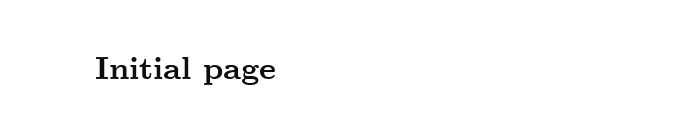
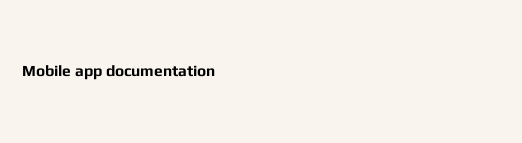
- Initial page
+ Mobile app documentation

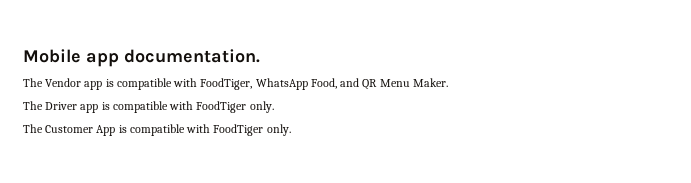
- Mobile app documentation
+ Mobile app documentation.
+ The Vendor app is compatible with FoodTiger, WhatsApp Food, and QR Menu Maker.
+ The Driver app is compatible with FoodTiger only.
+ The Customer App is compatible with FoodTiger only.

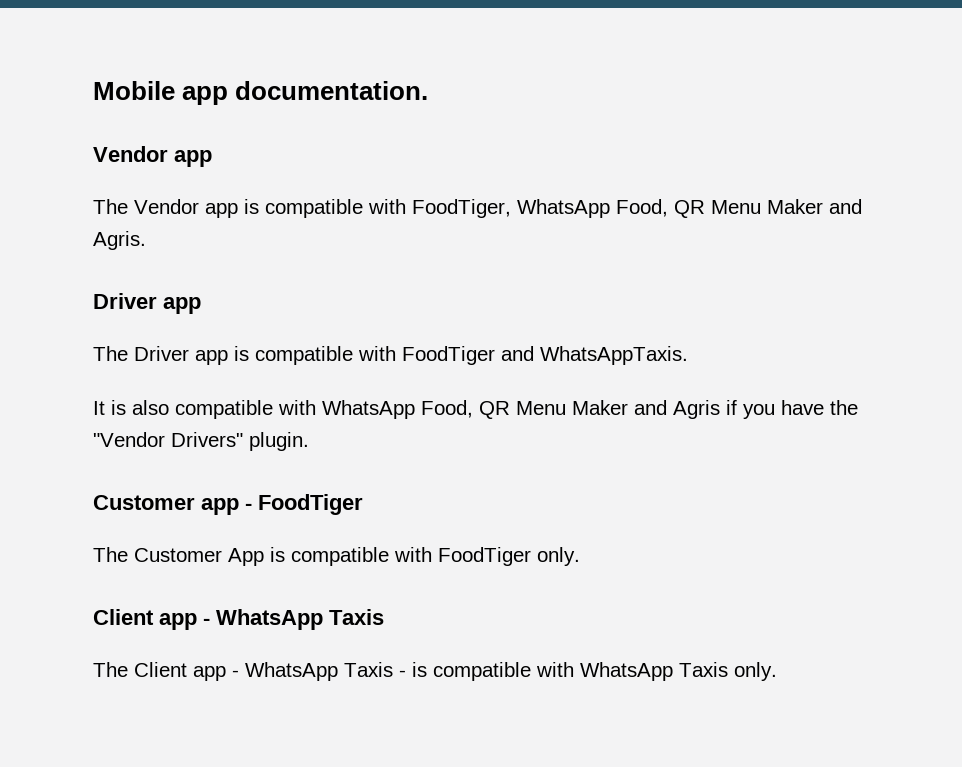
  Mobile app documentation.
+ Vendor app
- The Vendor app is compatible with FoodTiger, WhatsApp Food, and QR Menu Maker.
+ The Vendor app is compatible with FoodTiger, WhatsApp Food, QR Menu Maker and Agris.
+ Driver app
- The Driver app is compatible with FoodTiger only.
+ The Driver app is compatible with FoodTiger and WhatsAppTaxis.
+ It is also compatible with WhatsApp Food, QR Menu Maker and Agris if you have the "Vendor Drivers" plugin.
+ Customer app - FoodTiger
  The Customer App is compatible with FoodTiger only.
+ Client app - WhatsApp Taxis
+ The Client app - WhatsApp Taxis - is compatible with WhatsApp Taxis only.

